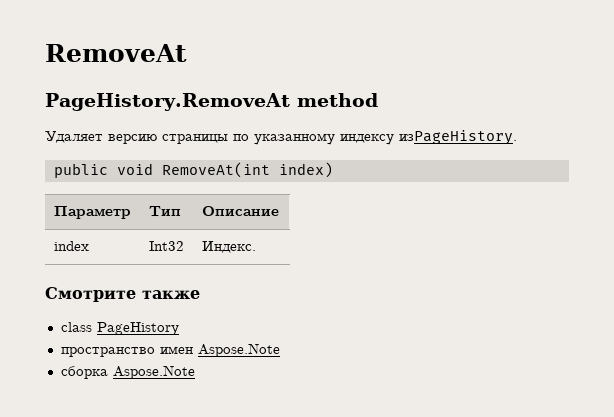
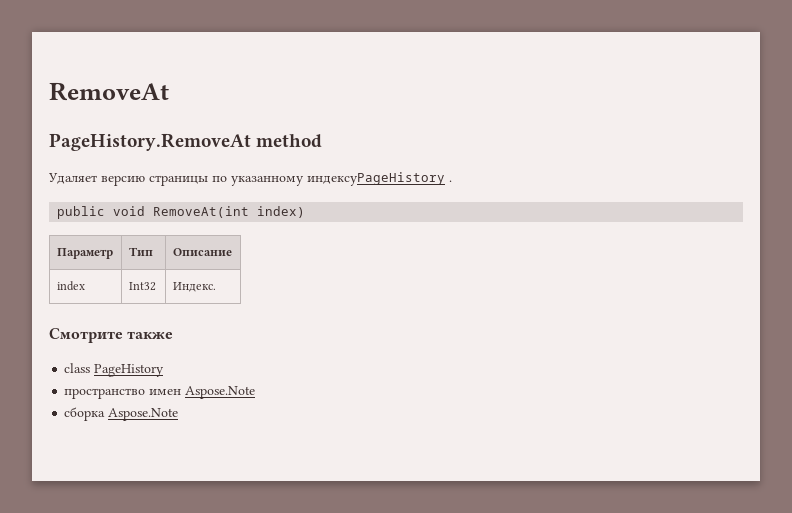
- Удаляет версию страницы по указанному индексу изPageHistory.
+ Удаляет версию страницы по указанному индексуPageHistory .

